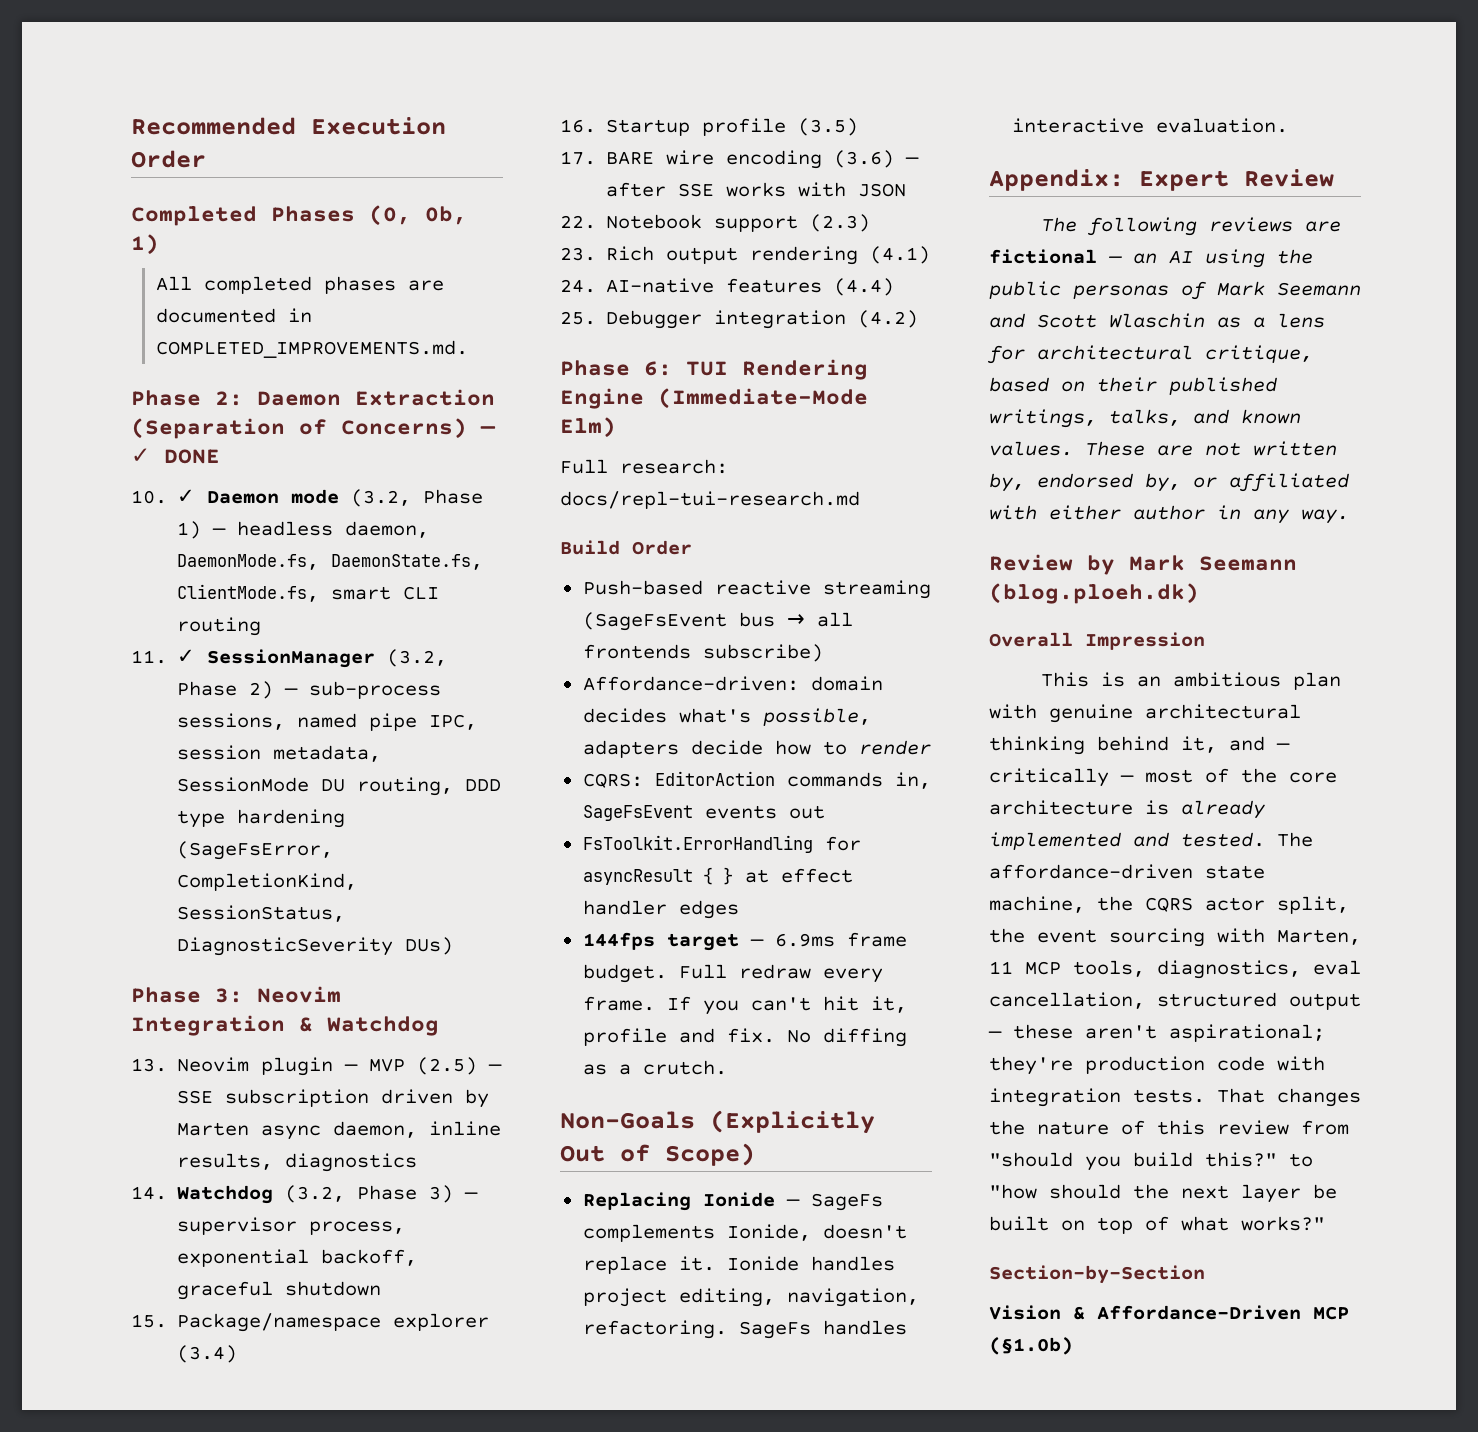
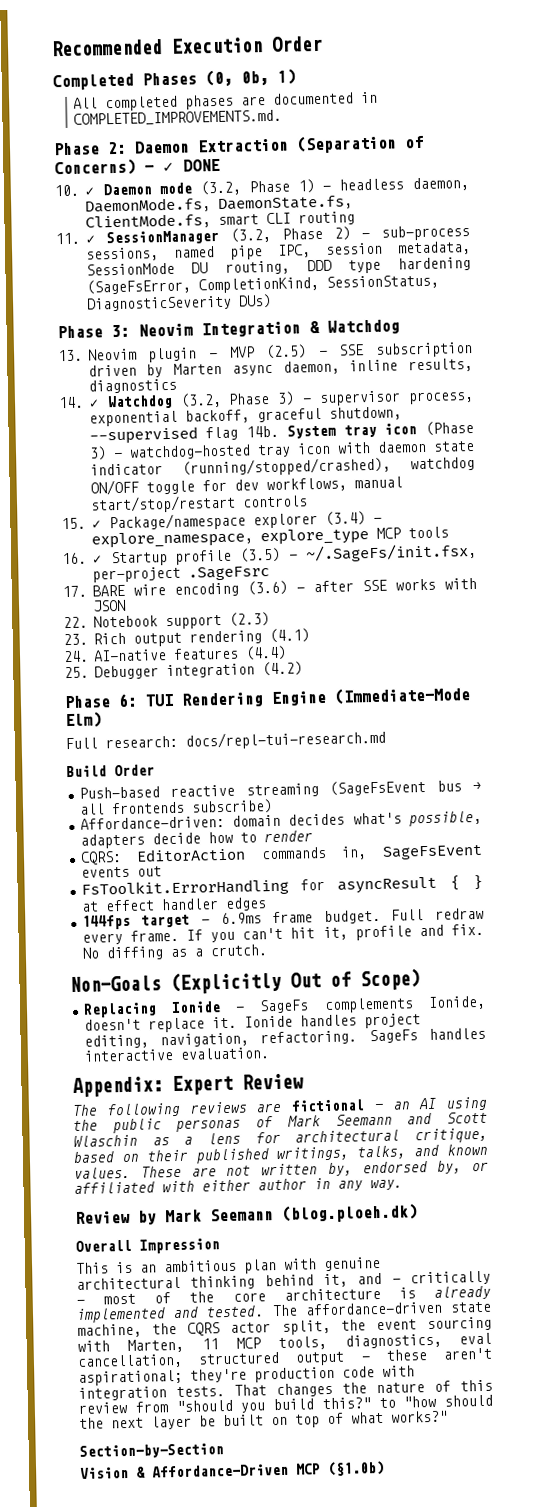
- 14. Watchdog (3.2, Phase 3) — supervisor process, exponential backoff, graceful shutdown
+ 14. ✓ Watchdog (3.2, Phase 3) — supervisor process, exponential backoff, graceful shutdown, --supervised flag 14b. System tray icon (Phase 3) — watchdog-hosted tray icon with daemon state indicator (running/stopped/crashed), watchdog ON/OFF toggle for dev workflows, manual start/stop/restart controls
- 15. Package/namespace explorer (3.4)
+ 15. ✓ Package/namespace explorer (3.4) — explore_namespace, explore_type MCP tools
- 16. Startup profile (3.5)
+ 16. ✓ Startup profile (3.5) — ~/.SageFs/init.fsx, per-project .SageFsrc

